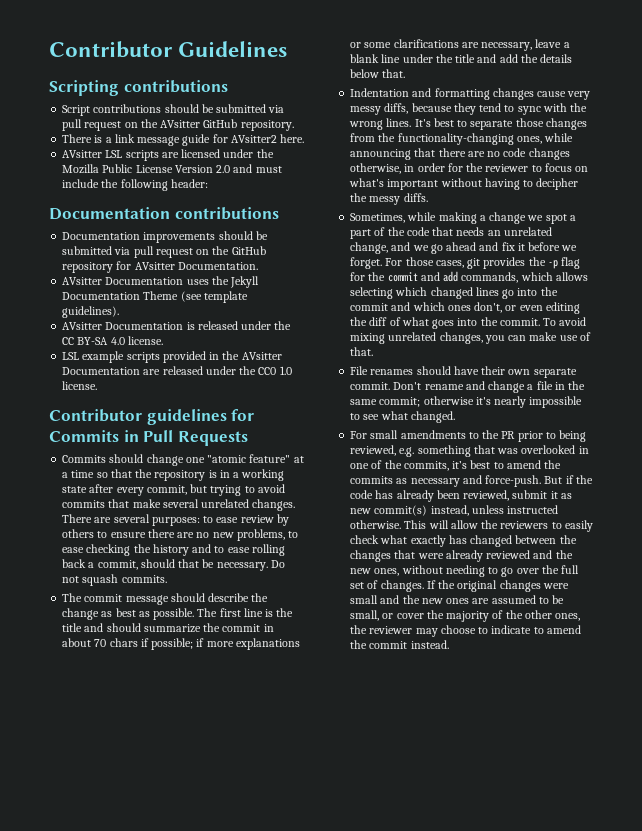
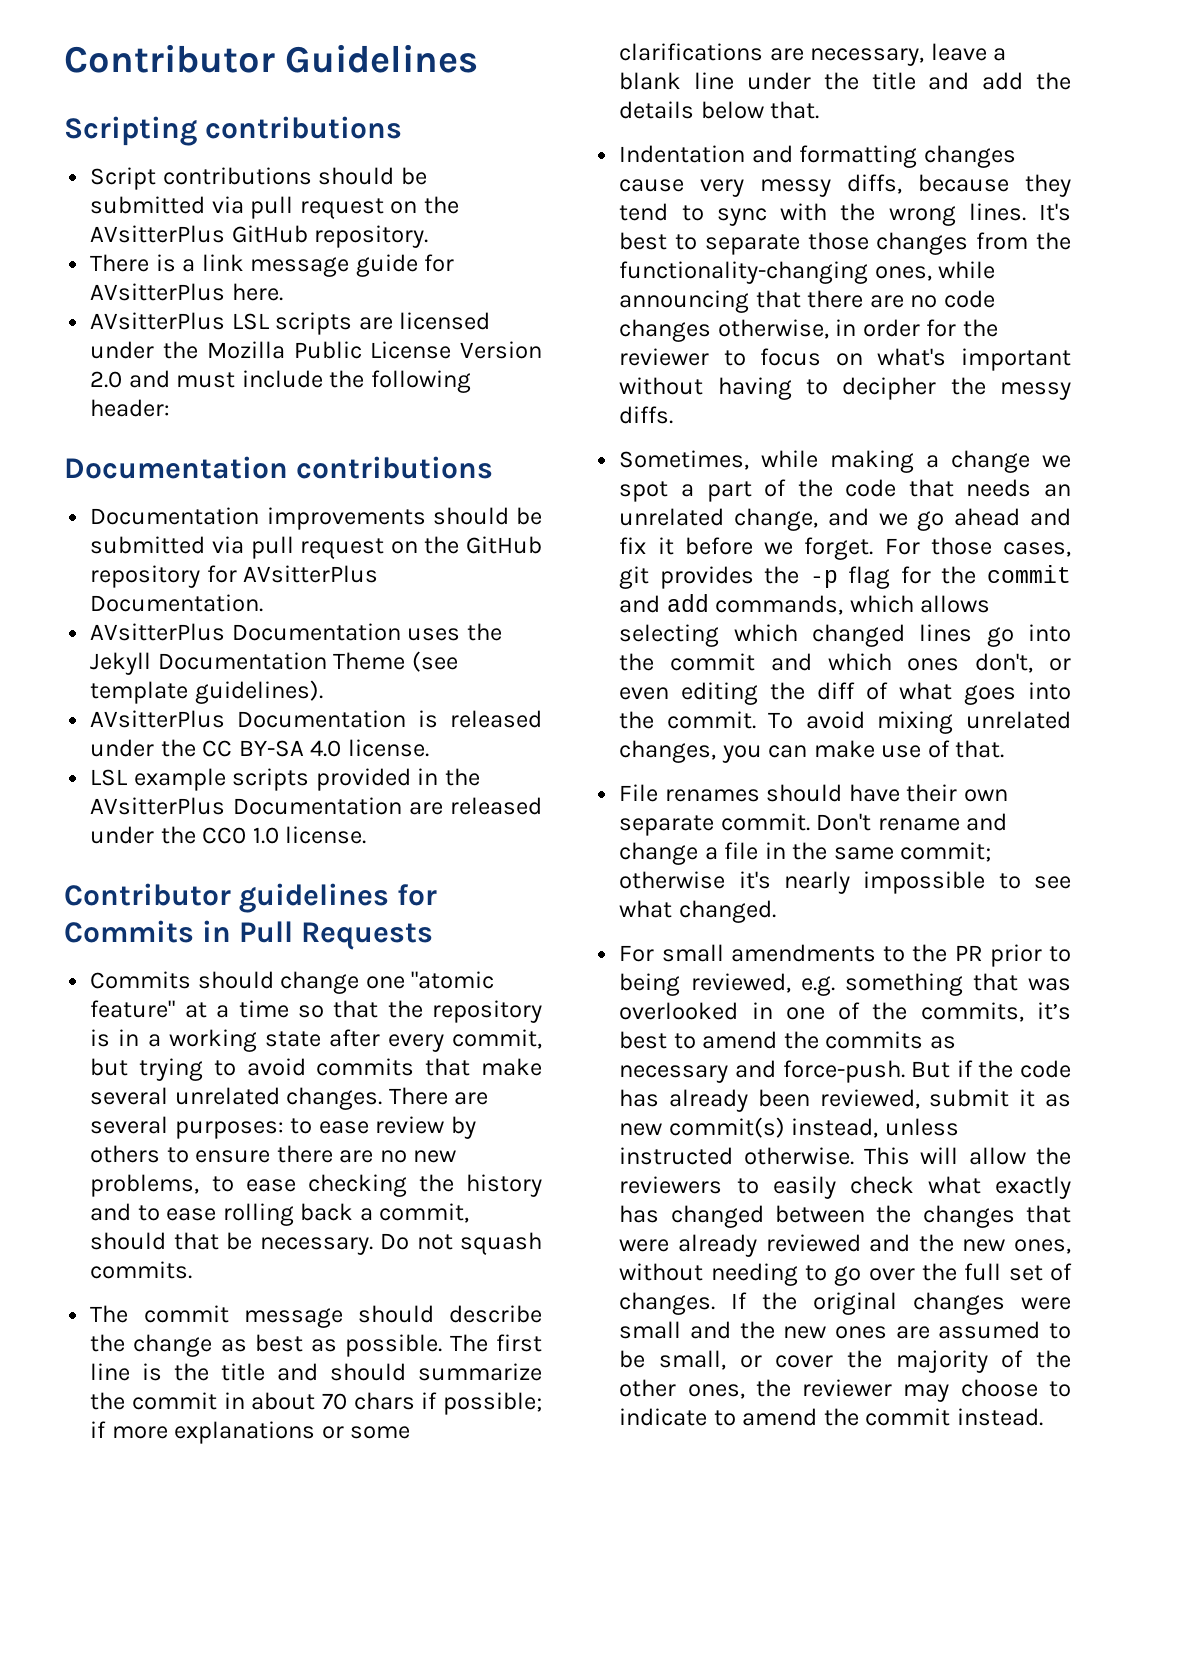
- Script contributions should be submitted via pull request on the AVsitter GitHub repository.
+ Script contributions should be submitted via pull request on the AVsitterPlus GitHub repository.
- There is a link message guide for AVsitter2 here.
+ There is a link message guide for AVsitterPlus here.
- AVsitter LSL scripts are licensed under the Mozilla Public License Version 2.0 and must include the following header:
+ AVsitterPlus LSL scripts are licensed under the Mozilla Public License Version 2.0 and must include the following header:
- Documentation improvements should be submitted via pull request on the GitHub repository for AVsitter Documentation.
+ Documentation improvements should be submitted via pull request on the GitHub repository for AVsitterPlus Documentation.
- AVsitter Documentation uses the Jekyll Documentation Theme (see template guidelines).
+ AVsitterPlus Documentation uses the Jekyll Documentation Theme (see template guidelines).
- AVsitter Documentation is released under the CC BY-SA 4.0 license.
+ AVsitterPlus Documentation is released under the CC BY-SA 4.0 license.
- LSL example scripts provided in the AVsitter Documentation are released under the CC0 1.0 license.
+ LSL example scripts provided in the AVsitterPlus Documentation are released under the CC0 1.0 license.

